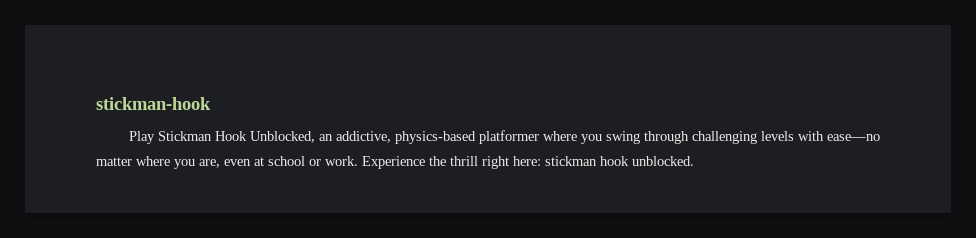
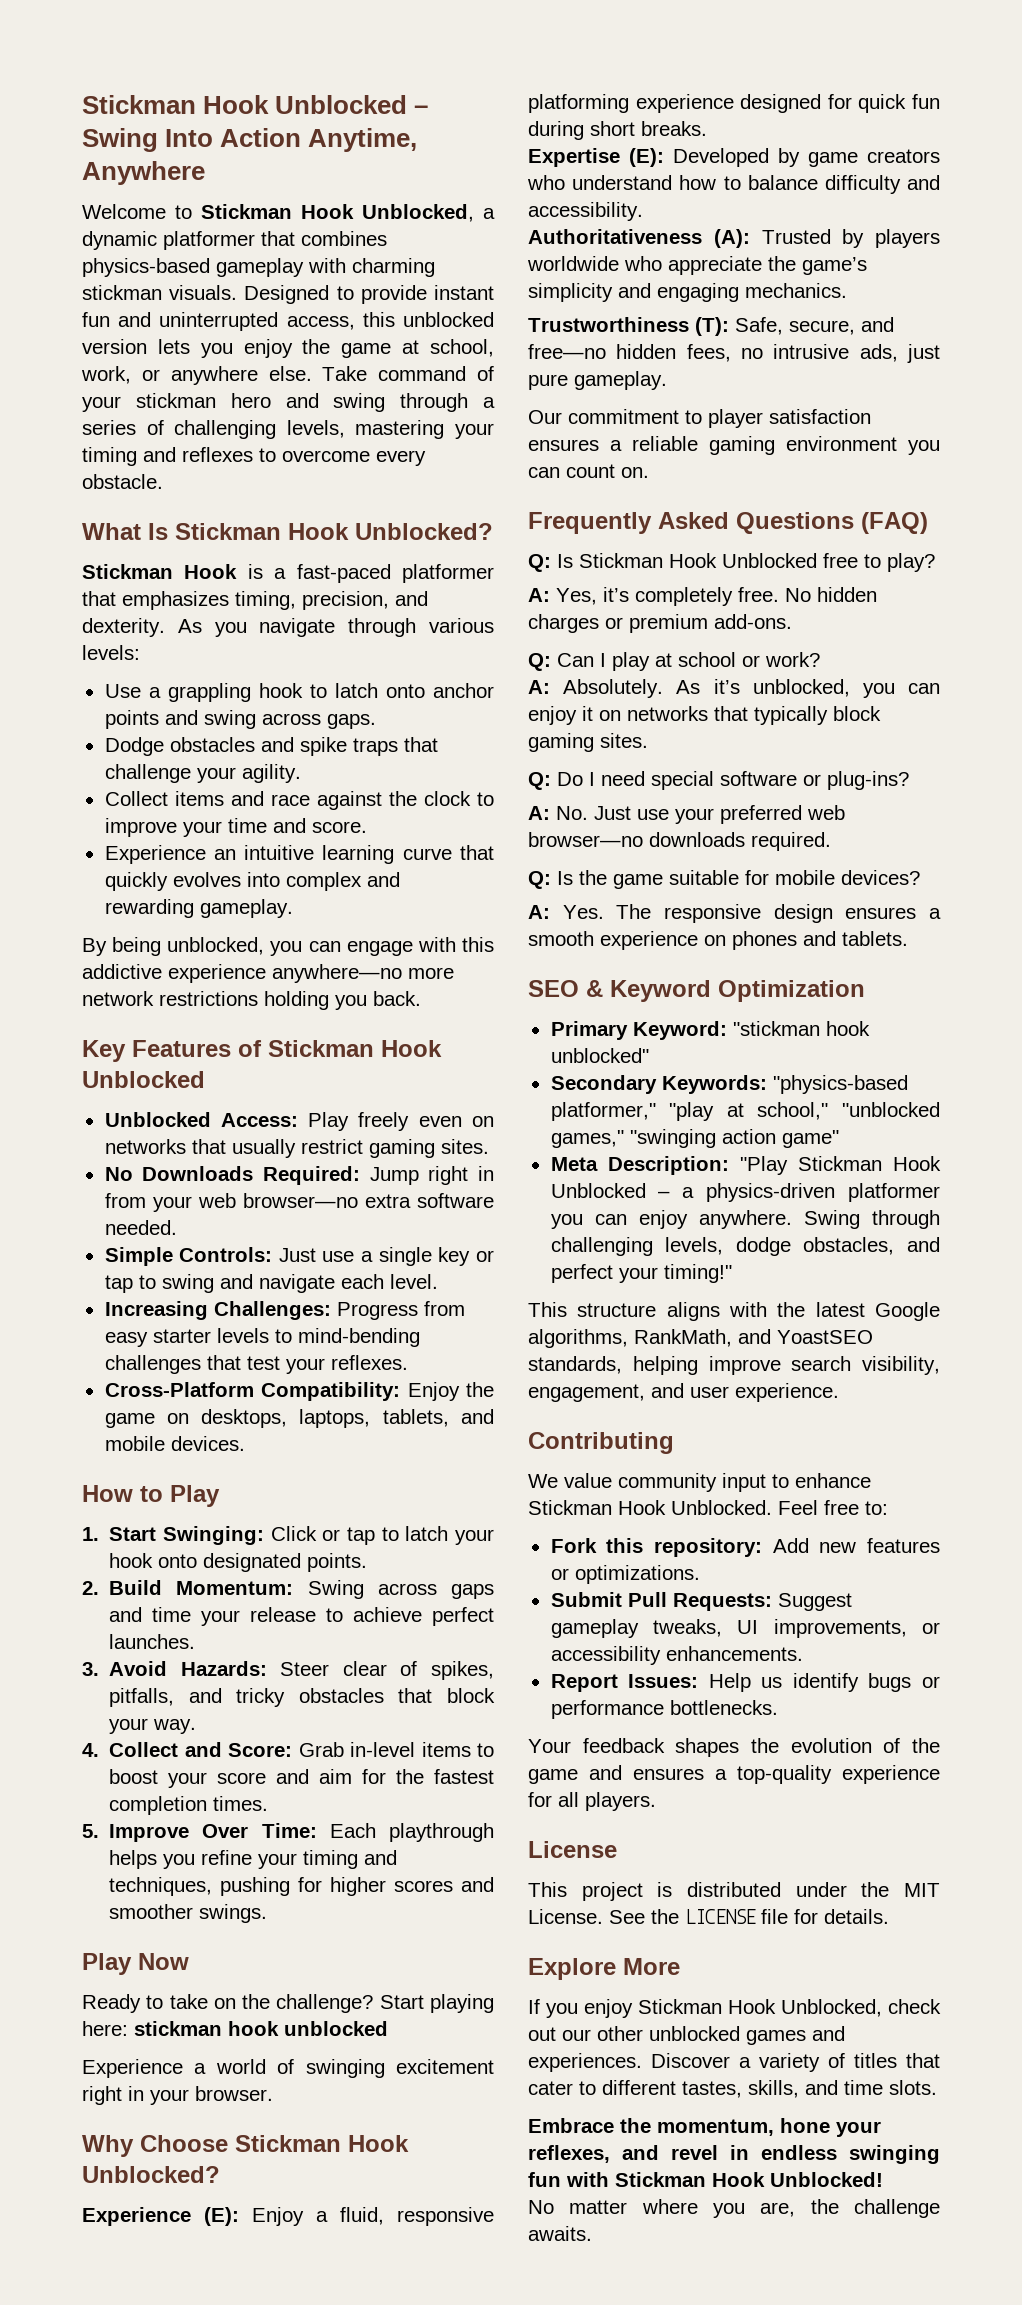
- stickman-hook
- Play Stickman Hook Unblocked, an addictive, physics-based platformer where you swing through challenging levels with ease—no matter where you are, even at school or work. Experience the thrill right here: stickman hook unblocked.
+ Stickman Hook Unblocked – Swing Into Action Anytime, Anywhere
+ Welcome to Stickman Hook Unblocked, a dynamic platformer that combines physics-based gameplay with charming stickman visuals. Designed to provide instant fun and uninterrupted access, this unblocked version lets you enjoy the game at school, work, or anywhere else. Take command of your stickman hero and swing through a series of challenging levels, mastering your timing and reflexes to overcome every obstacle.
+ What Is Stickman Hook Unblocked?
+ Stickman Hook is a fast-paced platformer that emphasizes timing, precision, and dexterity. As you navigate through various levels:
+ Use a grappling hook to latch onto anchor points and swing across gaps.
+ Dodge obstacles and spike traps that challenge your agility.
+ Collect items and race against the clock to improve your time and score.
+ Experience an intuitive learning curve that quickly evolves into complex and rewarding gameplay.
+ By being unblocked, you can engage with this addictive experience anywhere—no more network restrictions holding you back.
+ Key Features of Stickman Hook Unblocked
+ Unblocked Access: Play freely even on networks that usually restrict gaming sites.
+ No Downloads Required: Jump right in from your web browser—no extra software needed.
+ Simple Controls: Just use a single key or tap to swing and navigate each level.
+ Increasing Challenges: Progress from easy starter levels to mind-bending challenges that test your reflexes.
+ Cross-Platform Compatibility: Enjoy the game on desktops, laptops, tablets, and mobile devices.
+ How to Play
+ 1. Start Swinging: Click or tap to latch your hook onto designated points.
+ 2. Build Momentum: Swing across gaps and time your release to achieve perfect launches.
+ 3. Avoid Hazards: Steer clear of spikes, pitfalls, and tricky obstacles that block your way.
+ 4. Collect and Score: Grab in-level items to boost your score and aim for the fastest completion times.
+ 5. Improve Over Time: Each playthrough helps you refine your timing and techniques, pushing for higher scores and smoother swings.
+ Play Now
+ Ready to take on the challenge? Start playing here: stickman hook unblocked
+ Experience a world of swinging excitement right in your browser.
+ Why Choose Stickman Hook Unblocked?
+ Experience (E): Enjoy a fluid, responsive platforming experience designed for quick fun during short breaks.
+ Expertise (E): Developed by game creators who understand how to balance difficulty and accessibility.
+ Authoritativeness (A): Trusted by players worldwide who appreciate the game’s simplicity and engaging mechanics.
+ Trustworthiness (T): Safe, secure, and free—no hidden fees, no intrusive ads, just pure gameplay.
+ Our commitment to player satisfaction ensures a reliable gaming environment you can count on.
+ Frequently Asked Questions (FAQ)
+ Q: Is Stickman Hook Unblocked free to play?
+ A: Yes, it’s completely free. No hidden charges or premium add-ons.
+ Q: Can I play at school or work?
+ A: Absolutely. As it’s unblocked, you can enjoy it on networks that typically block gaming sites.
+ Q: Do I need special software or plug-ins?
+ A: No. Just use your preferred web browser—no downloads required.
+ Q: Is the game suitable for mobile devices?
+ A: Yes. The responsive design ensures a smooth experience on phones and tablets.
+ SEO & Keyword Optimization
+ Primary Keyword: "stickman hook unblocked"
+ Secondary Keywords: "physics-based platformer," "play at school," "unblocked games," "swinging action game"
+ Meta Description: "Play Stickman Hook Unblocked – a physics-driven platformer you can enjoy anywhere. Swing through challenging levels, dodge obstacles, and perfect your timing!"
+ This structure aligns with the latest Google algorithms, RankMath, and YoastSEO standards, helping improve search visibility, engagement, and user experience.
+ Contributing
+ We value community input to enhance Stickman Hook Unblocked. Feel free to:
+ Fork this repository: Add new features or optimizations.
+ Submit Pull Requests: Suggest gameplay tweaks, UI improvements, or accessibility enhancements.
+ Report Issues: Help us identify bugs or performance bottlenecks.
+ Your feedback shapes the evolution of the game and ensures a top-quality experience for all players.
+ License
+ This project is distributed under the MIT License. See the LICENSE file for details.
+ Explore More
+ If you enjoy Stickman Hook Unblocked, check out our other unblocked games and experiences. Discover a variety of titles that cater to different tastes, skills, and time slots.
+ Embrace the momentum, hone your reflexes, and revel in endless swinging fun with Stickman Hook Unblocked!
+ No matter where you are, the challenge awaits.

